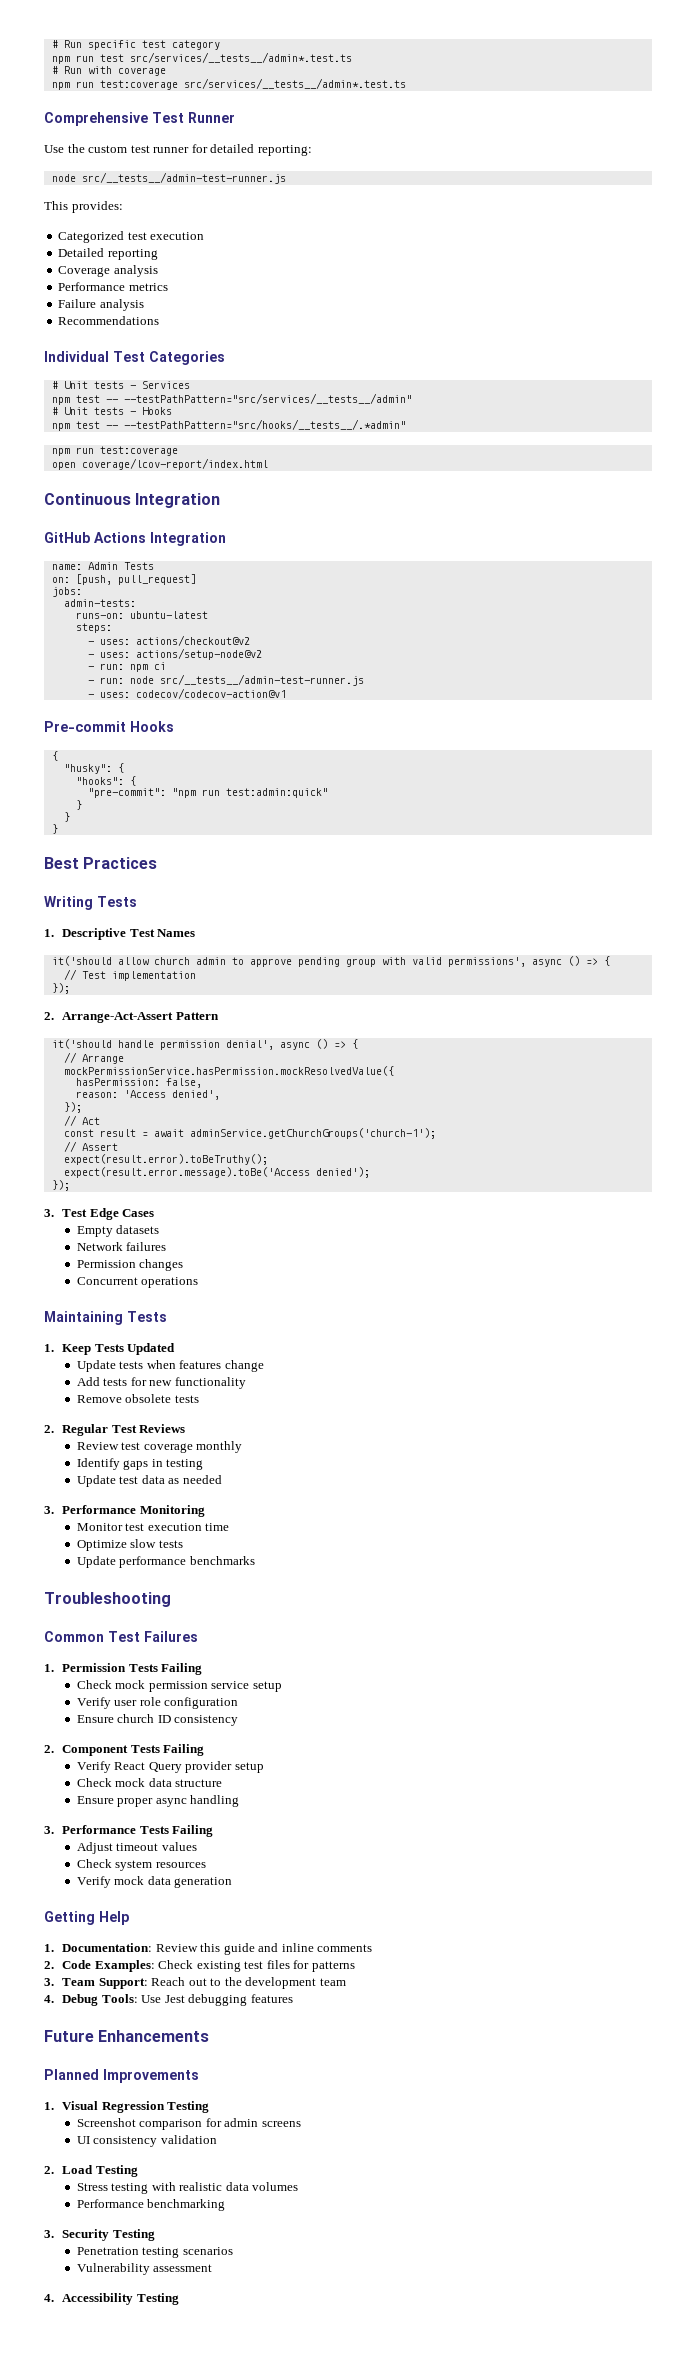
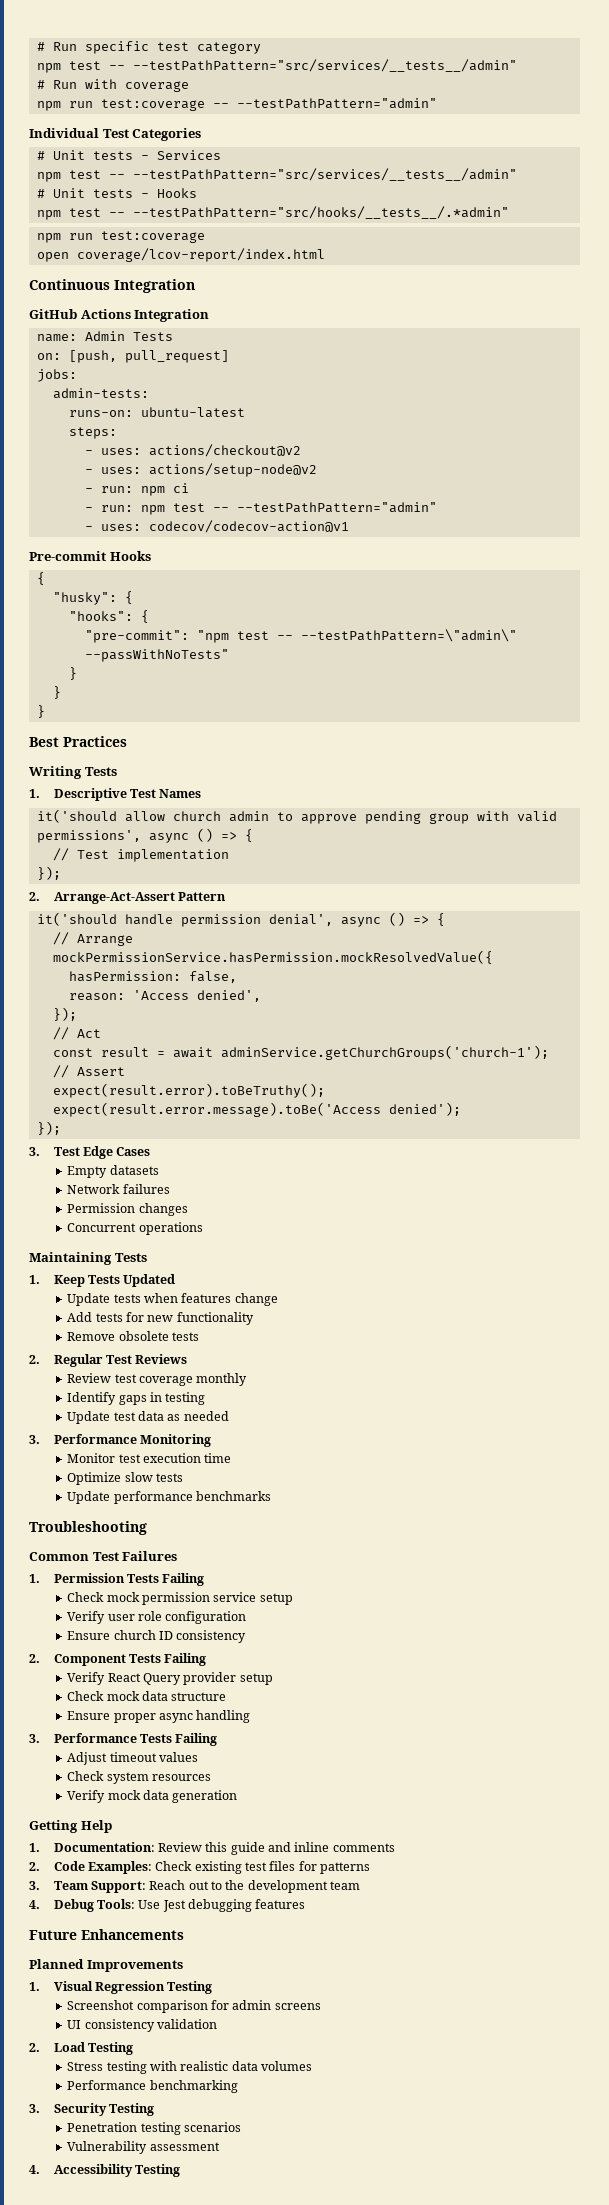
  # Run specific test category
- npm run test src/services/__tests__/admin*.test.ts
+ npm test -- --testPathPattern="src/services/__tests__/admin"
- npm run test:coverage src/services/__tests__/admin*.test.ts
- Comprehensive Test Runner
- Use the custom test runner for detailed reporting:
- node src/__tests__/admin-test-runner.js
- This provides:
- Categorized test execution
- Detailed reporting
- Coverage analysis
- Performance metrics
- Failure analysis
- Recommendations
+ npm run test:coverage -- --testPathPattern="admin"
- - run: node src/__tests__/admin-test-runner.js
+ - run: npm test -- --testPathPattern="admin"
- "pre-commit": "npm run test:admin:quick"
+ "pre-commit": "npm test -- --testPathPattern=\"admin\" --passWithNoTests"

